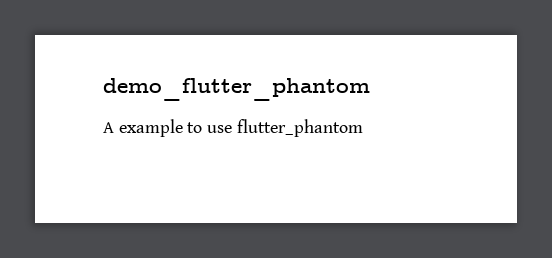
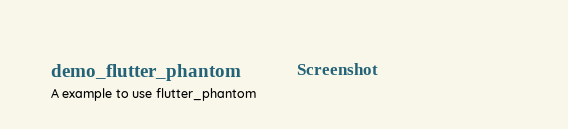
+ Screenshot

